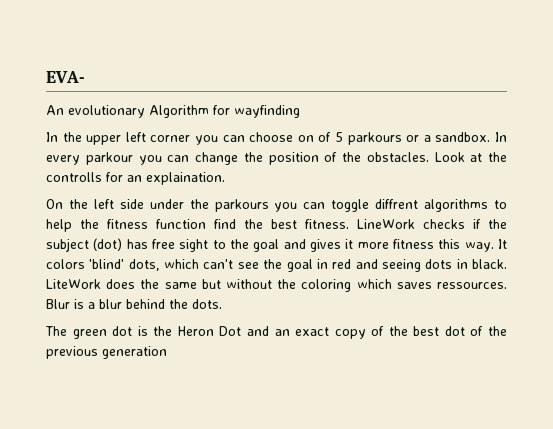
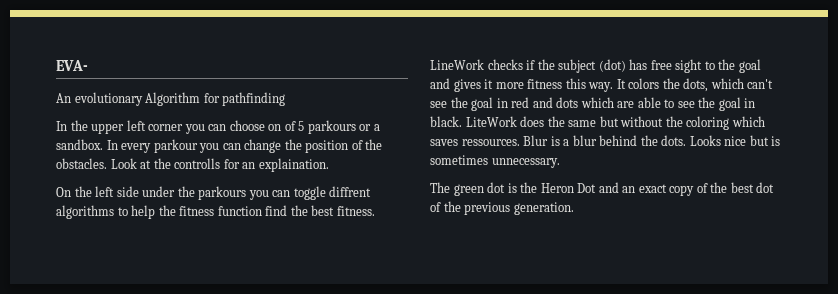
- An evolutionary Algorithm for wayfinding
+ An evolutionary Algorithm for pathfinding
- It colors 'blind' dots, which can't see the goal in red and seeing dots in black.
+ It colors the dots, which can't see the goal in red and dots which are able to see the goal in black.
+ Looks nice but is sometimes unnecessary.
- The green dot is the Heron Dot and an exact copy of the best dot of the previous generation
+ The green dot is the Heron Dot and an exact copy of the best dot of the previous generation.

